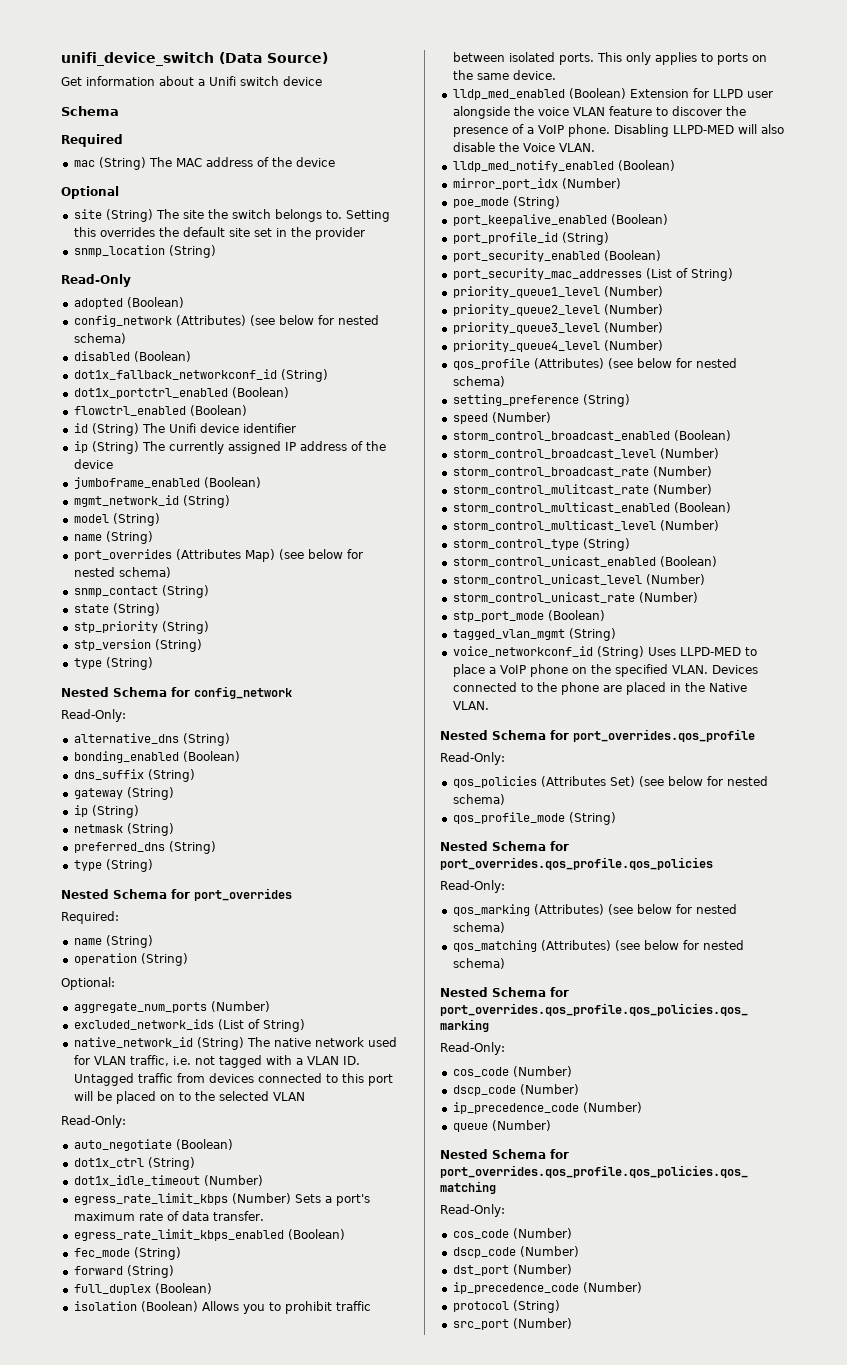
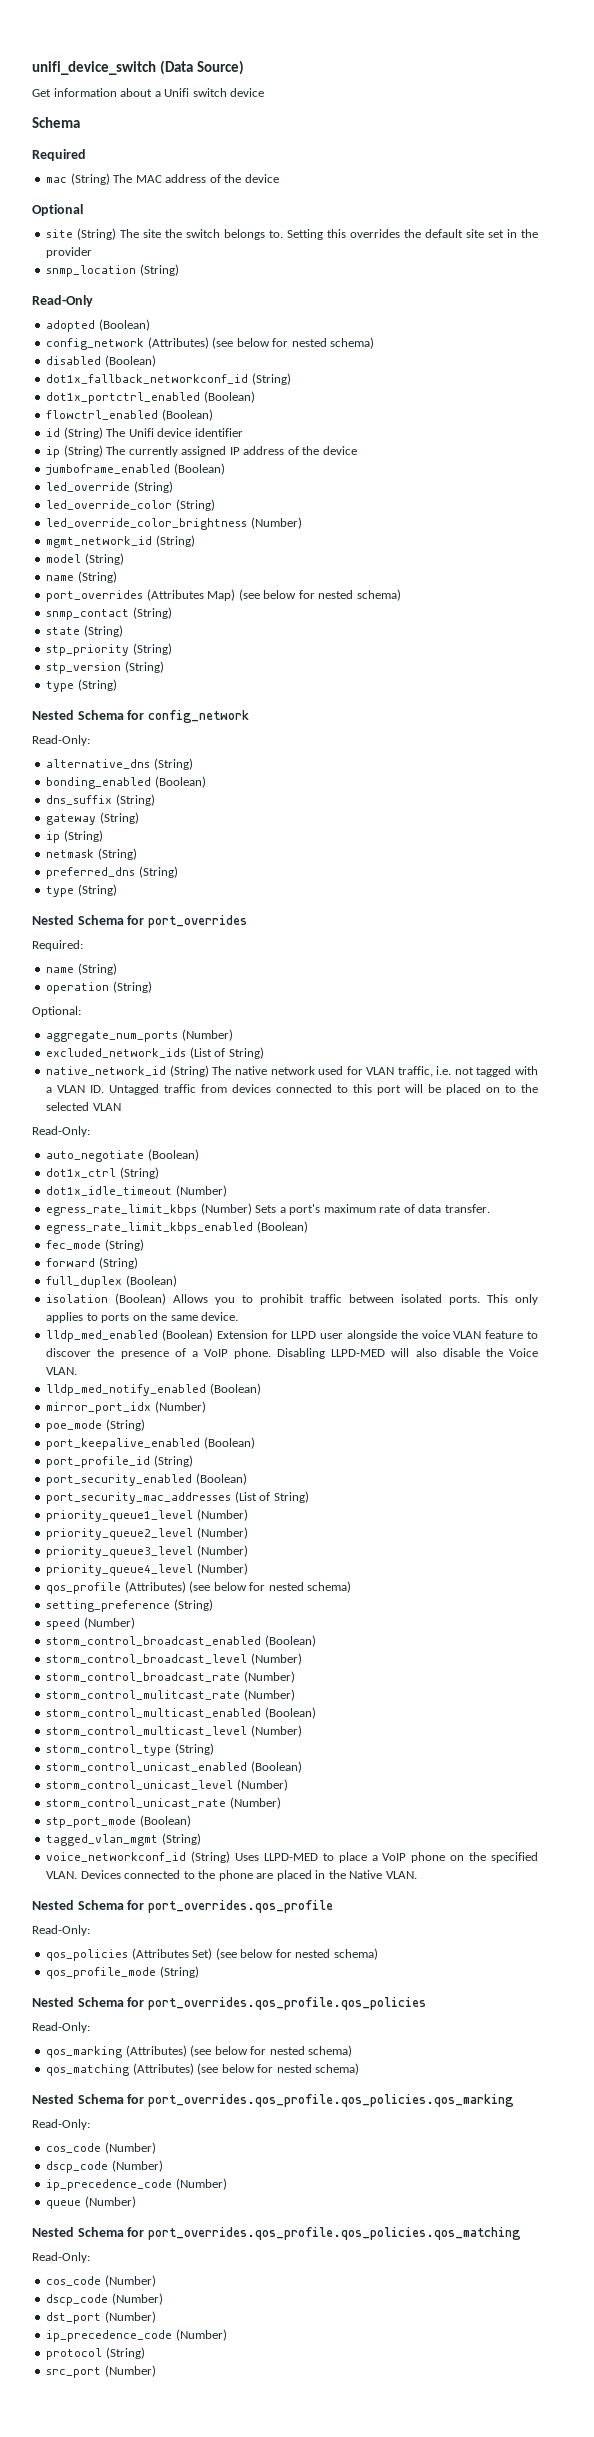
+ led_override (String)
+ led_override_color (String)
+ led_override_color_brightness (Number)

